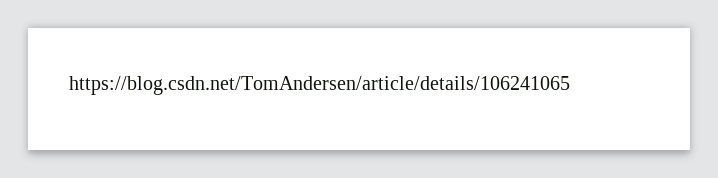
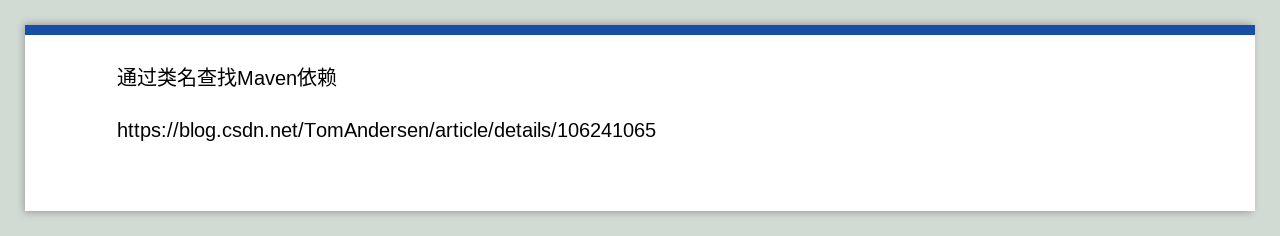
+ 通过类名查找Maven依赖

